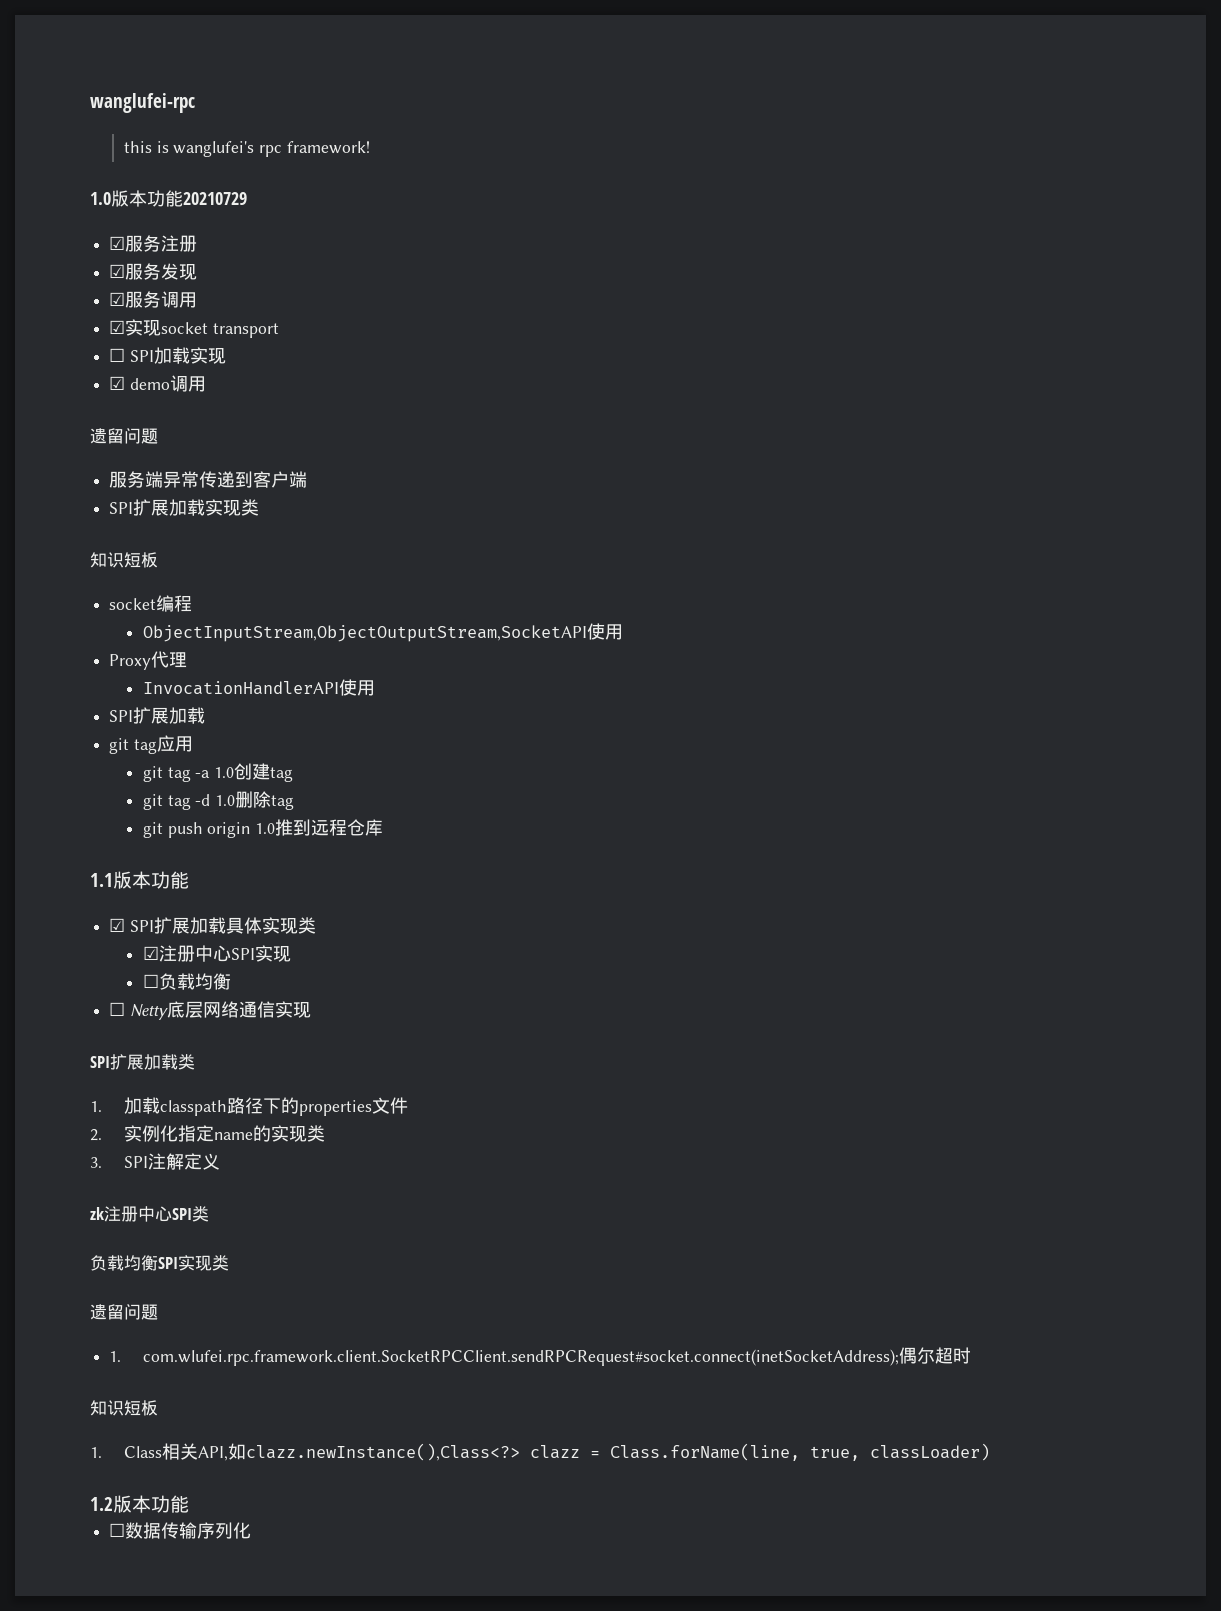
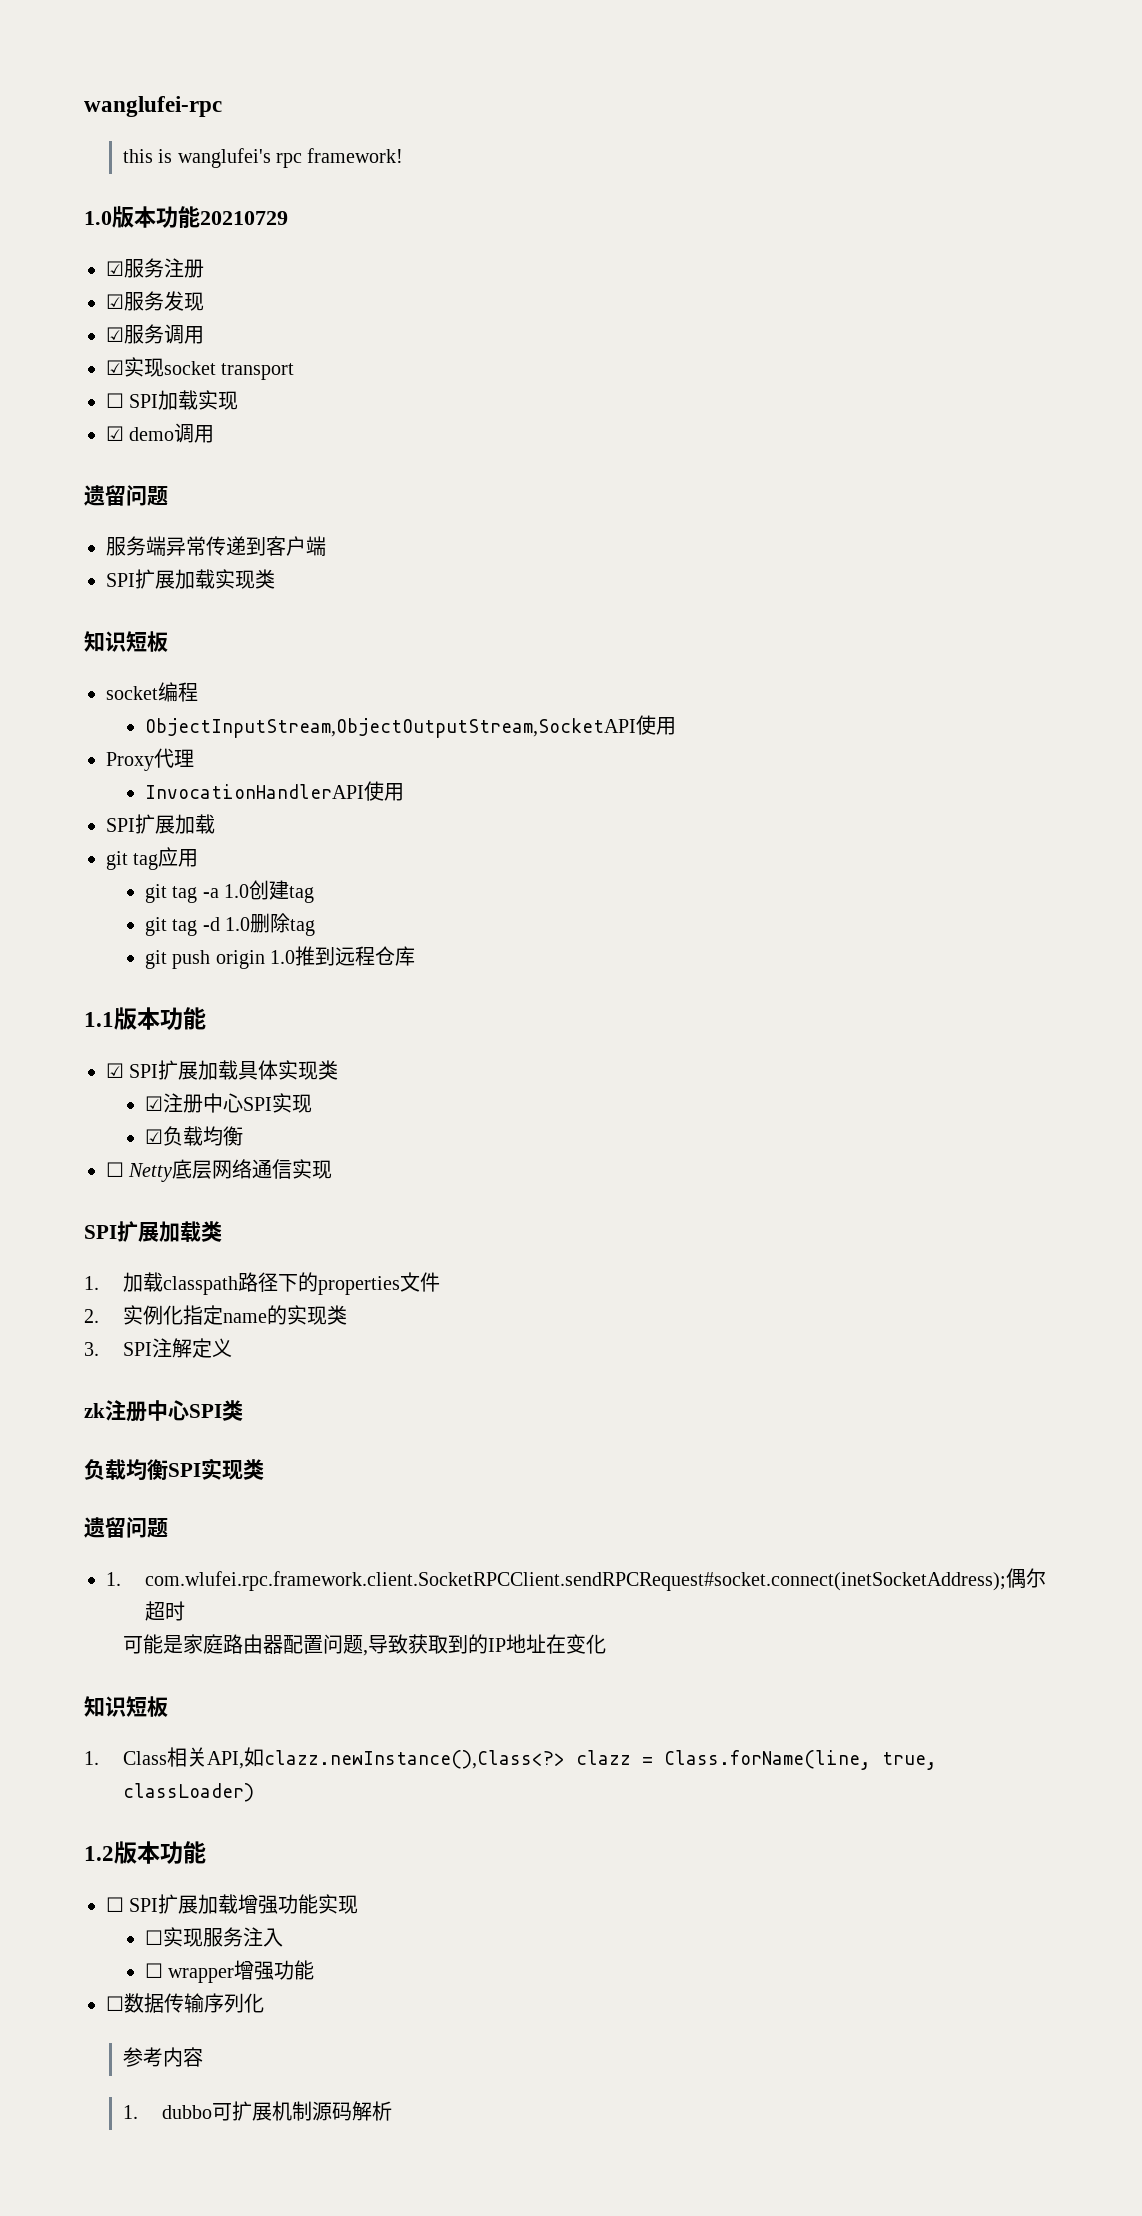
- ☐负载均衡
+ ☑负载均衡
+ 可能是家庭路由器配置问题,导致获取到的IP地址在变化
+ ☐ SPI扩展加载增强功能实现
+ ☐实现服务注入
+ ☐ wrapper增强功能
+ 参考内容
+ 1. dubbo可扩展机制源码解析

